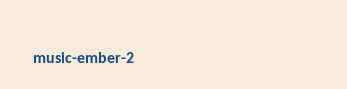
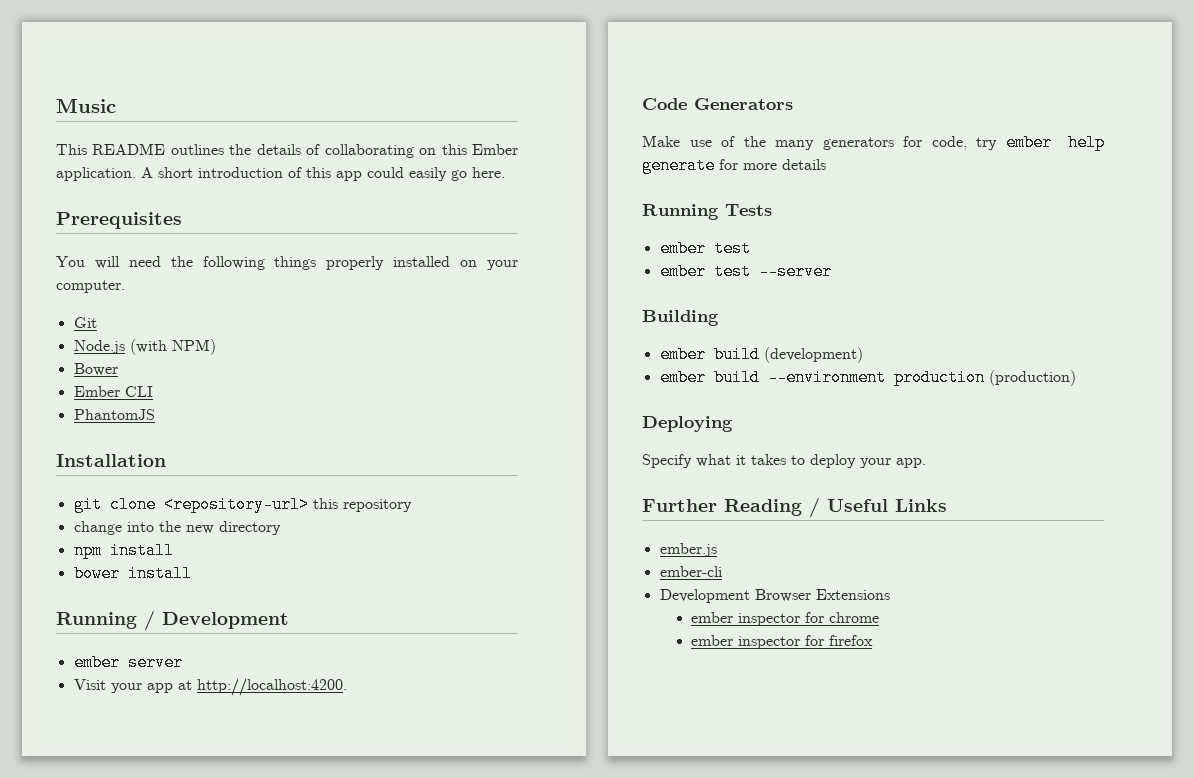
- music-ember-2
+ Music
+ This README outlines the details of collaborating on this Ember application. A short introduction of this app could easily go here.
+ Prerequisites
+ You will need the following things properly installed on your computer.
+ Git
+ Node.js (with NPM)
+ Bower
+ Ember CLI
+ PhantomJS
+ Installation
+ git clone <repository-url> this repository
+ change into the new directory
+ npm install
+ bower install
+ Running / Development
+ ember server
+ Visit your app at http://localhost:4200.
+ Code Generators
+ Make use of the many generators for code, try ember help generate for more details
+ Running Tests
+ ember test
+ ember test --server
+ Building
+ ember build (development)
+ ember build --environment production (production)
+ Deploying
+ Specify what it takes to deploy your app.
+ Further Reading / Useful Links
+ ember.js
+ ember-cli
+ Development Browser Extensions
+ ember inspector for chrome
+ ember inspector for firefox

